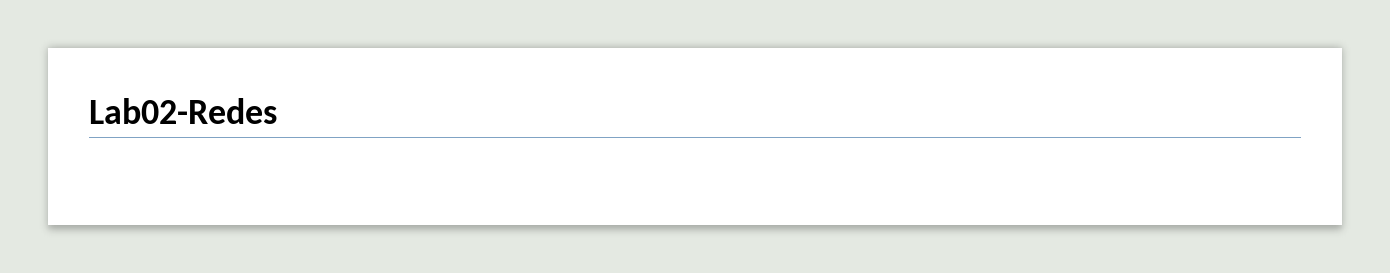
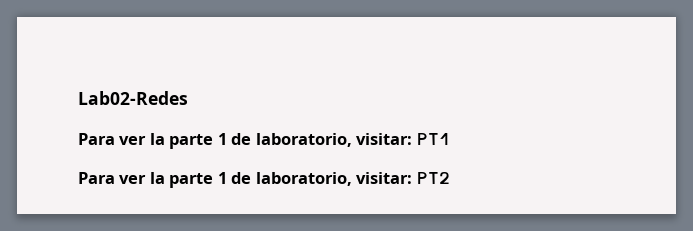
+ Para ver la parte 1 de laboratorio, visitar: PT1
+ Para ver la parte 1 de laboratorio, visitar: PT2

